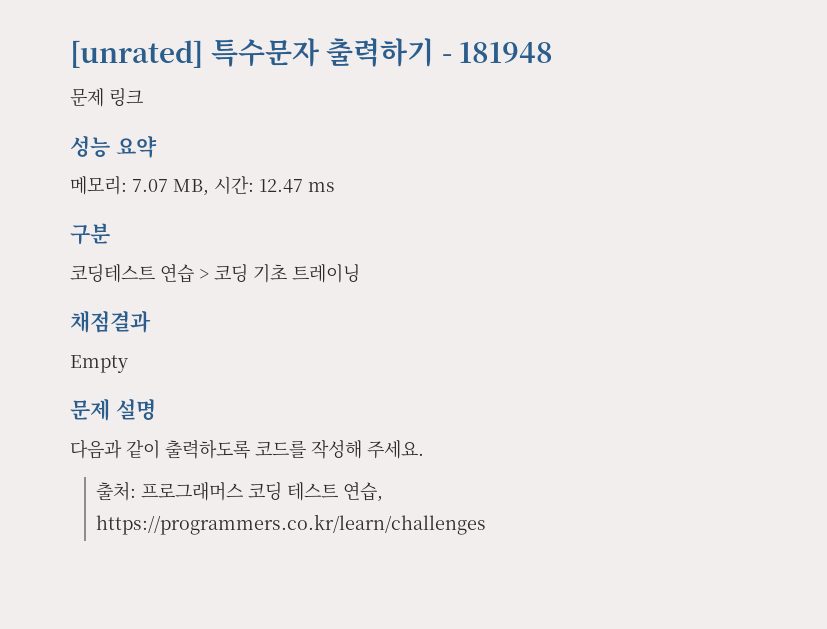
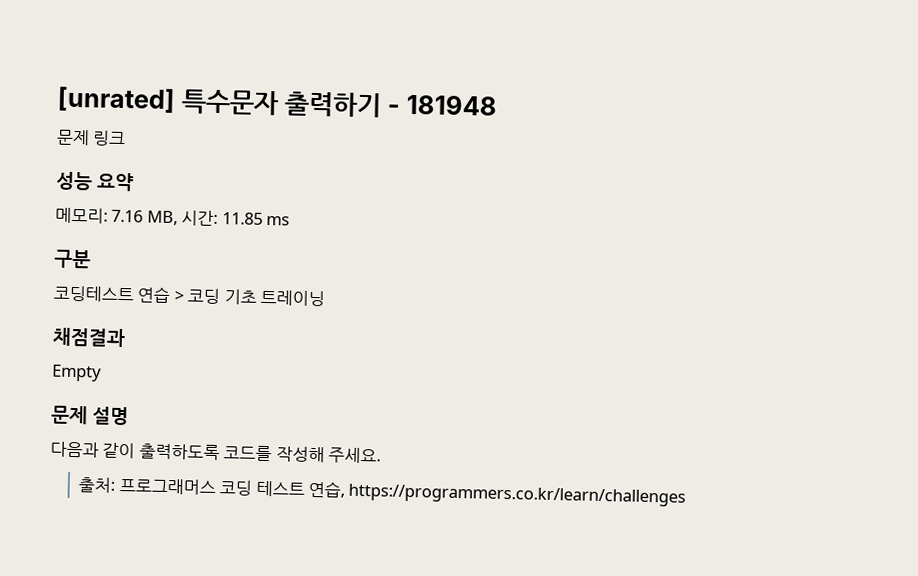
- 메모리: 7.07 MB, 시간: 12.47 ms
+ 메모리: 7.16 MB, 시간: 11.85 ms

